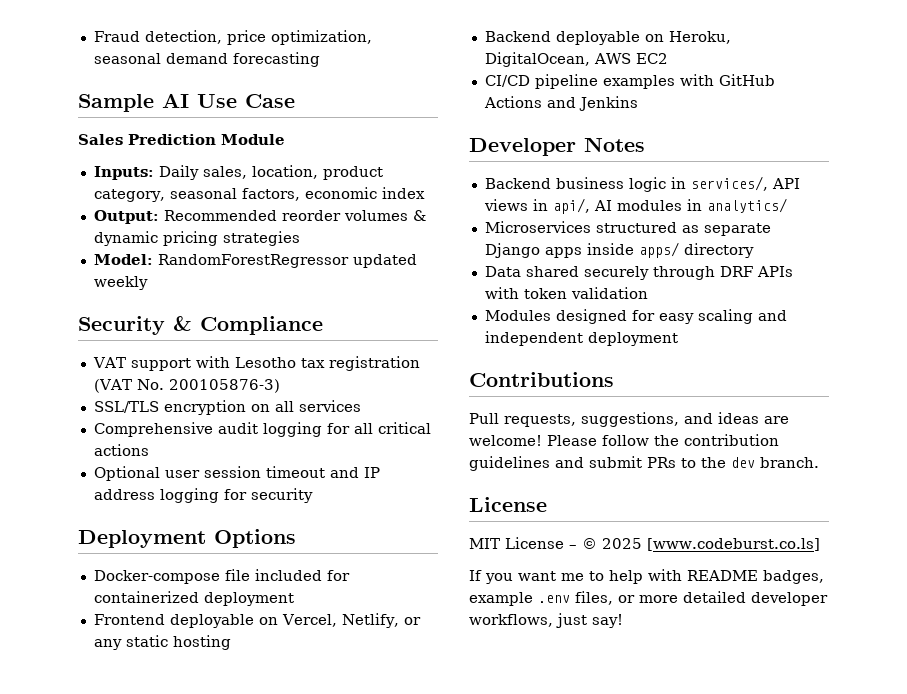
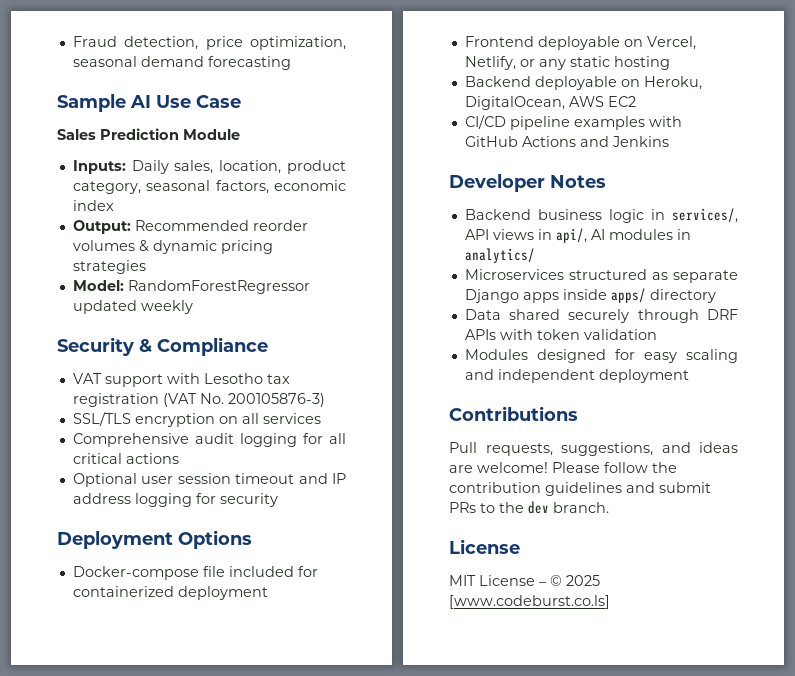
- If you want me to help with README badges, example .env files, or more detailed developer workflows, just say!

